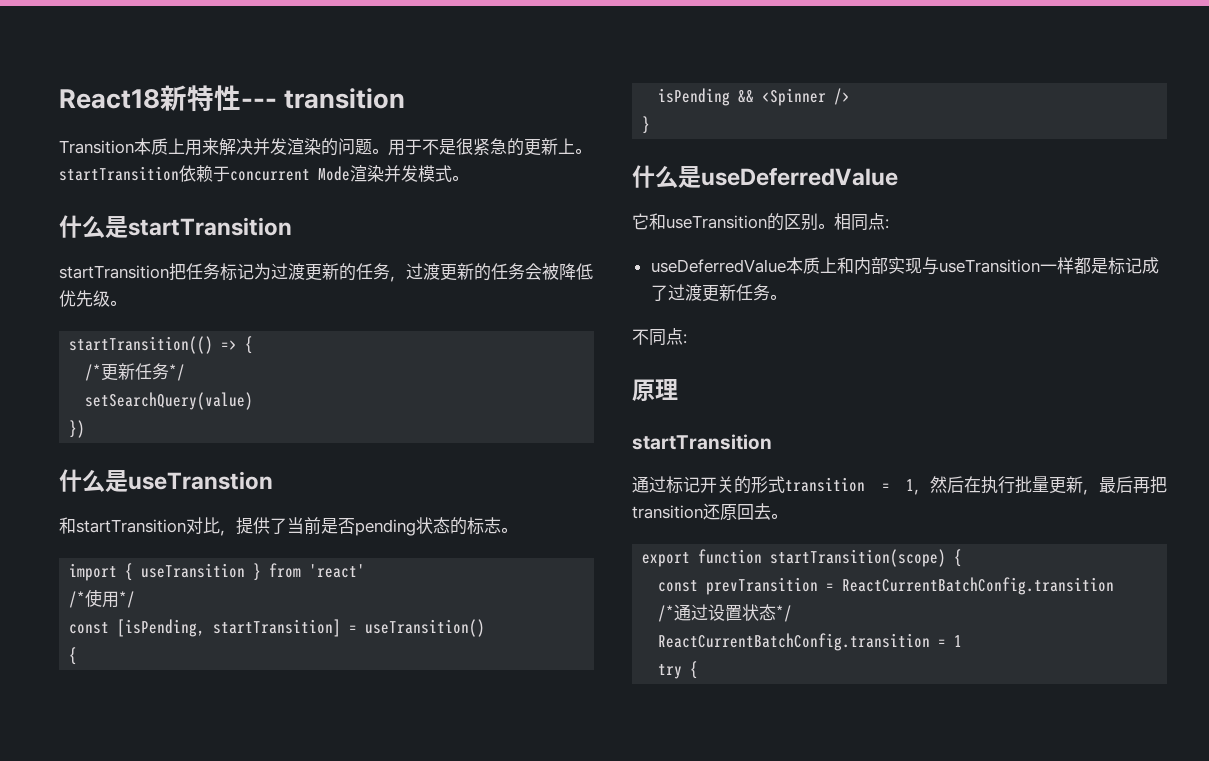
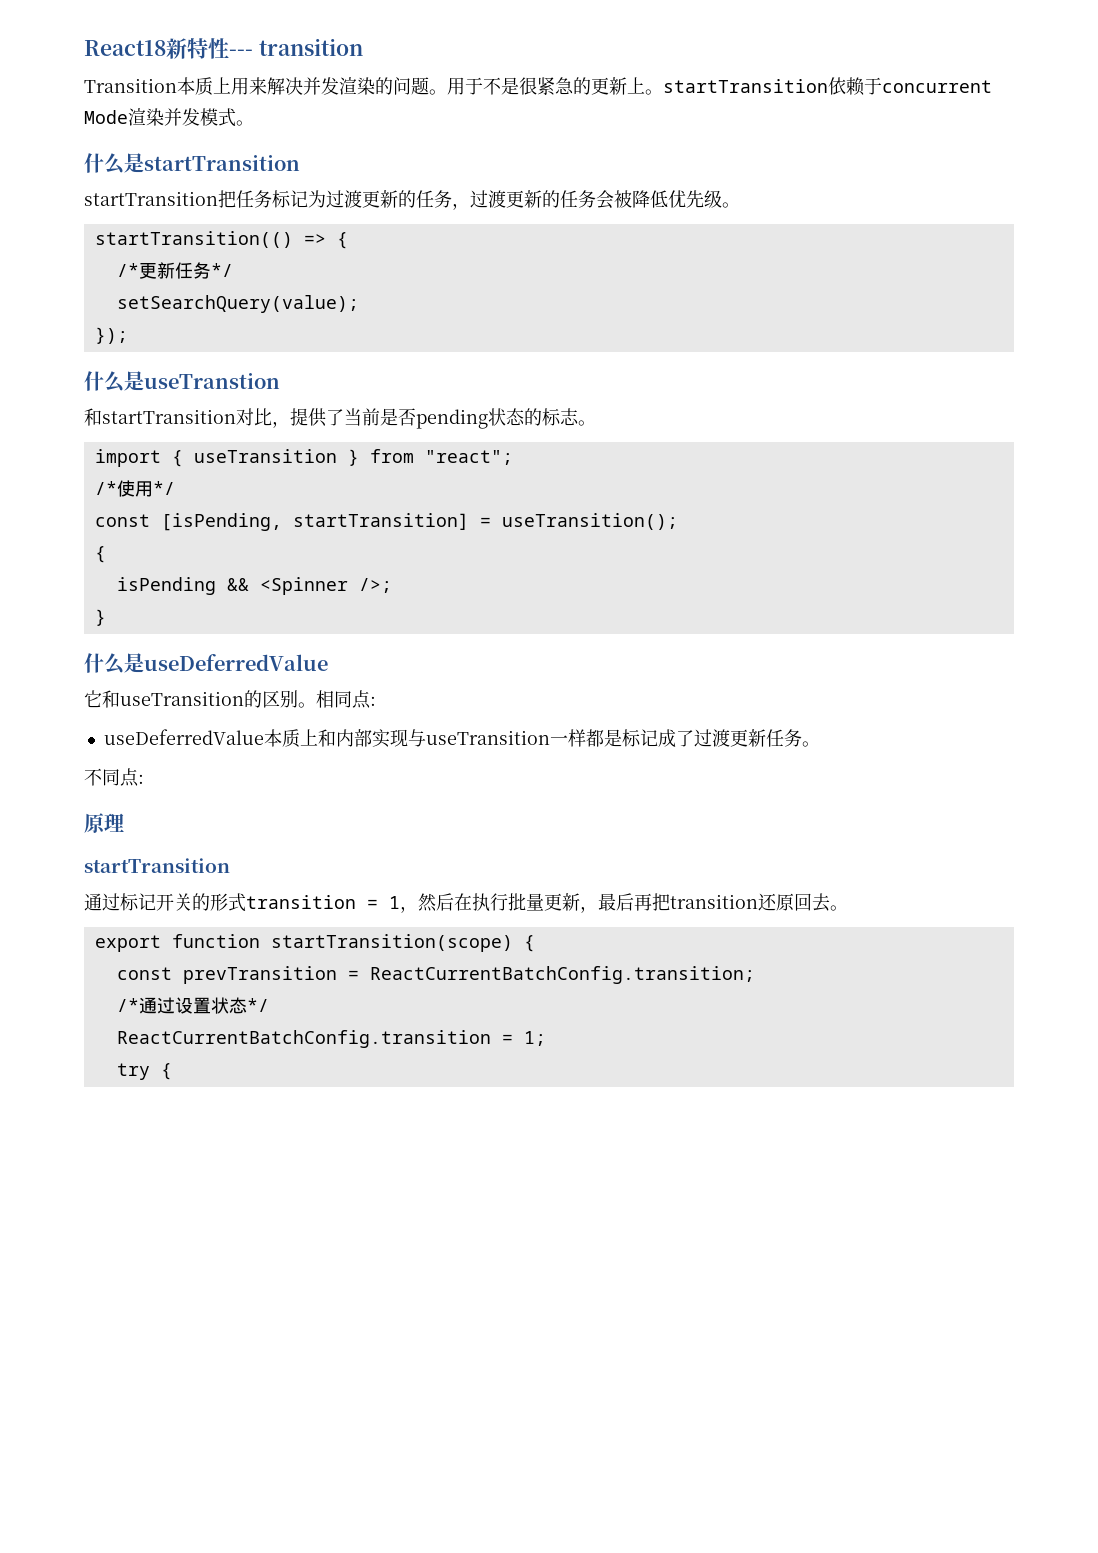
- setSearchQuery(value)
- })
+ setSearchQuery(value);
+ });
- import { useTransition } from 'react'
+ import { useTransition } from "react";
- const [isPending, startTransition] = useTransition()
+ const [isPending, startTransition] = useTransition();
- isPending && <Spinner />
+ isPending && <Spinner />;
- const prevTransition = ReactCurrentBatchConfig.transition
+ const prevTransition = ReactCurrentBatchConfig.transition;
- ReactCurrentBatchConfig.transition = 1
+ ReactCurrentBatchConfig.transition = 1;

